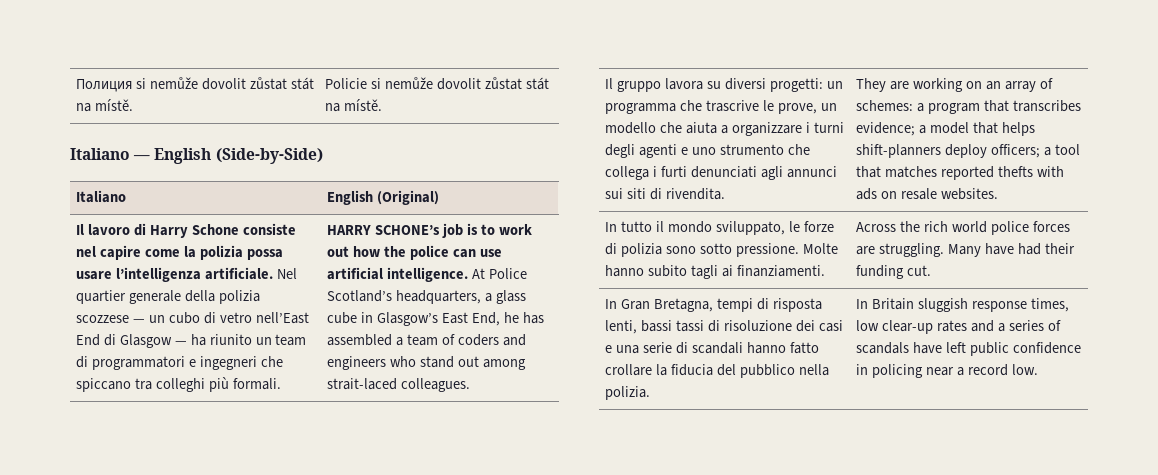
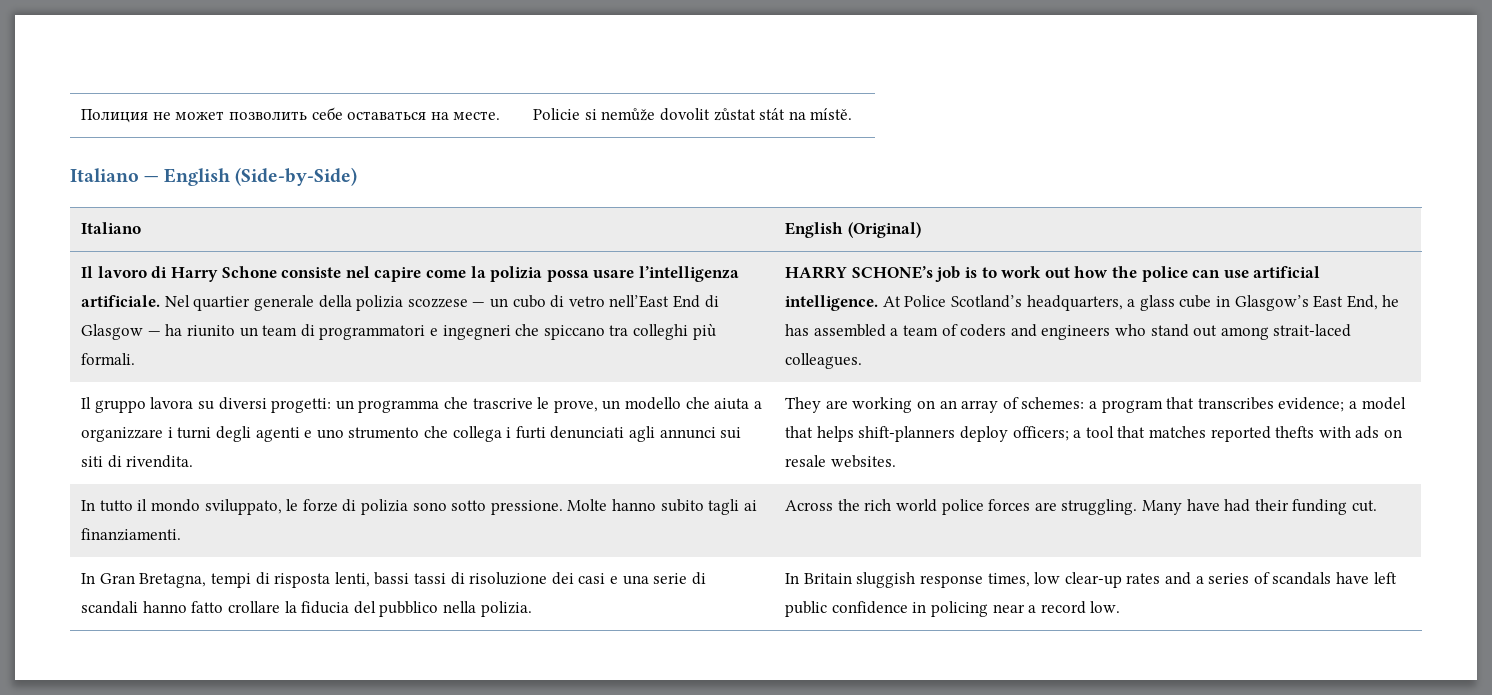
- Полиция si nemůže dovolit zůstat stát na místě. | Policie si nemůže dovolit zůstat stát na místě.
+ Полиция не может позволить себе оставаться на месте. | Policie si nemůže dovolit zůstat stát na místě.

